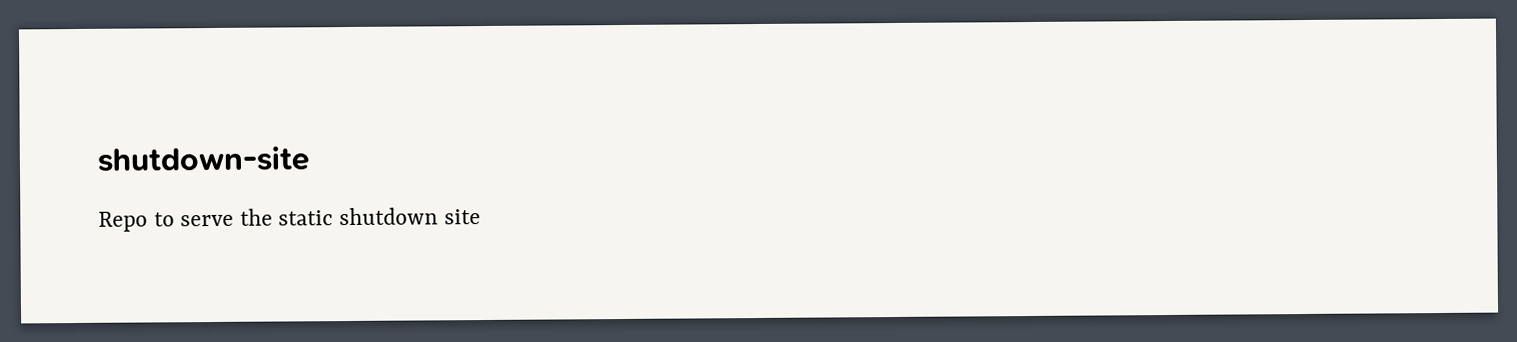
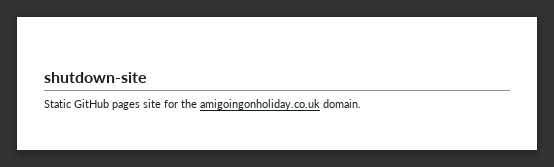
- Repo to serve the static shutdown site
+ Static GitHub pages site for the amigoingonholiday.co.uk domain.

